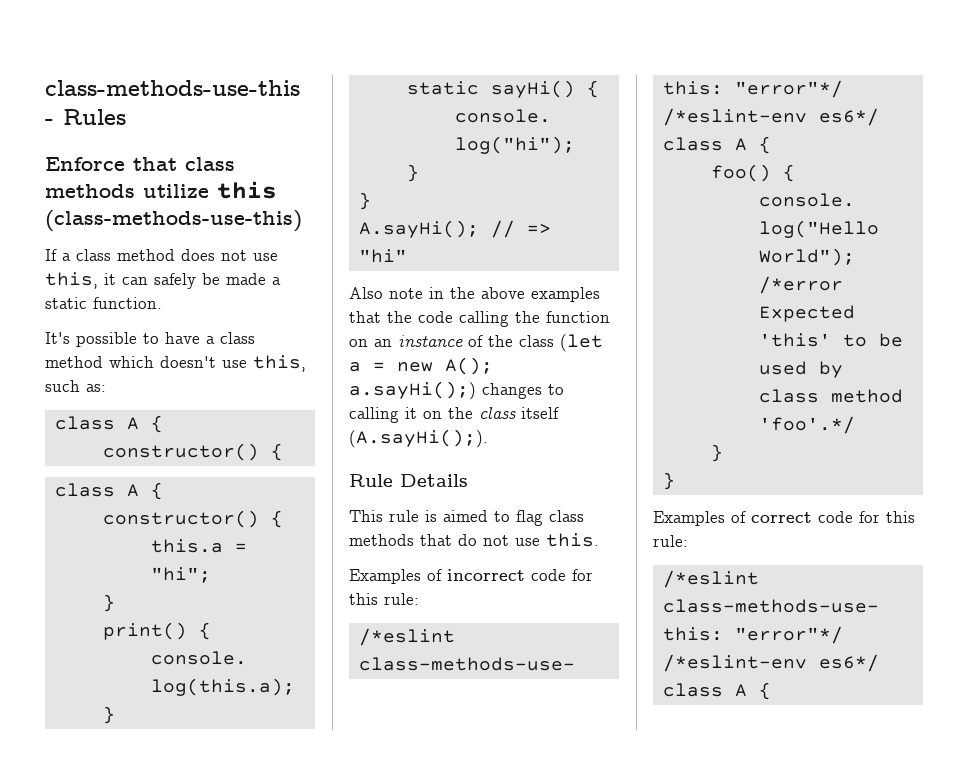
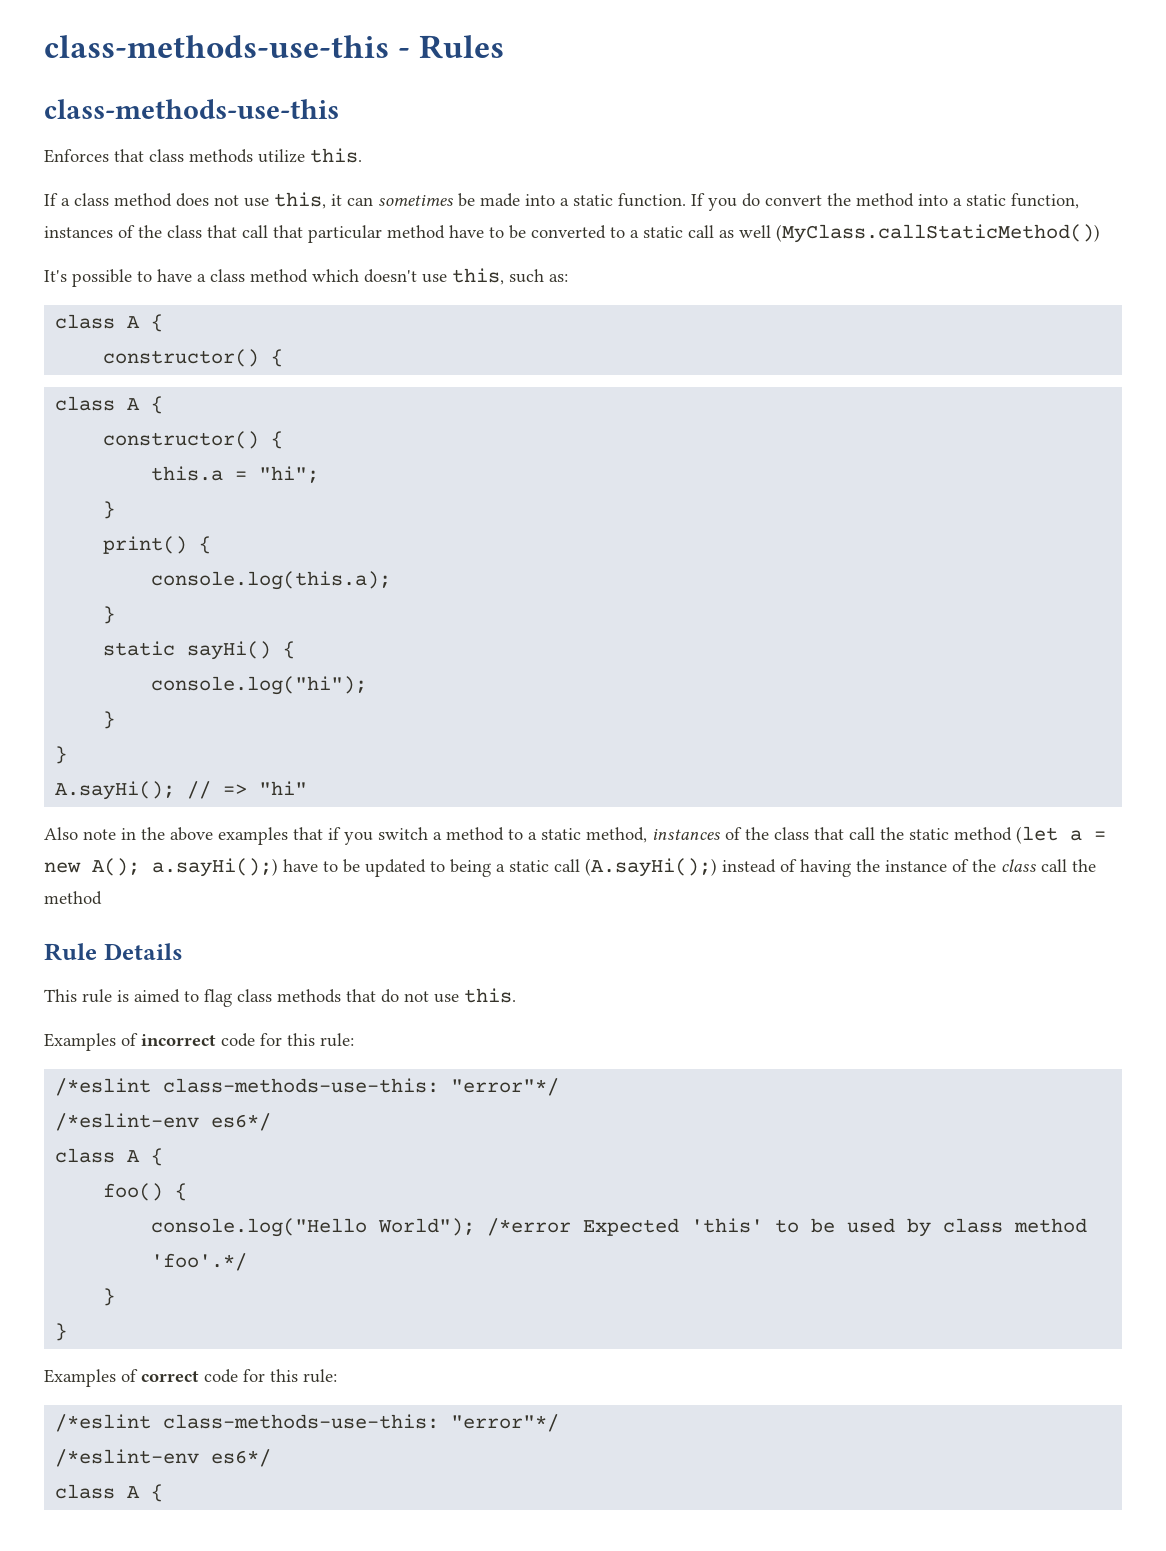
  class-methods-use-this - Rules
- Enforce that class methods utilize this (class-methods-use-this)
+ class-methods-use-this
+ Enforces that class methods utilize this.
- If a class method does not use this, it can safely be made a static function.
+ If a class method does not use this, it can sometimes be made into a static function. If you do convert the method into a static function, instances of the class that call that particular method have to be converted to a static call as well (MyClass.callStaticMethod())
- Also note in the above examples that the code calling the function on an instance of the class (let a = new A(); a.sayHi();) changes to calling it on the class itself (A.sayHi();).
+ Also note in the above examples that if you switch a method to a static method, instances of the class that call the static method (let a = new A(); a.sayHi();) have to be updated to being a static call (A.sayHi();) instead of having the instance of the class call the method

